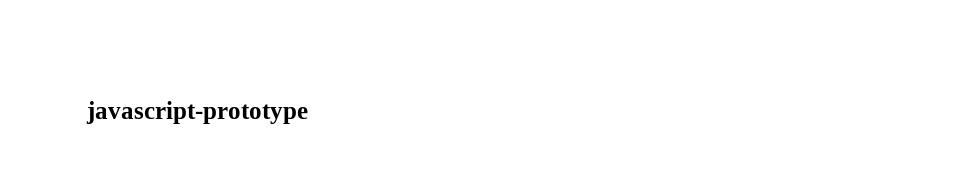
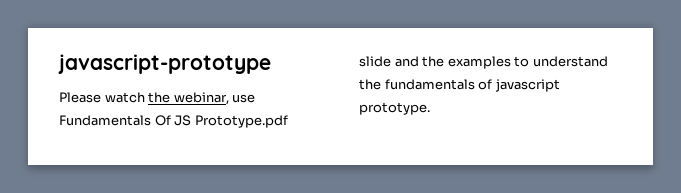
+ Please watch the webinar, use Fundamentals Of JS Prototype.pdf slide and the examples to understand the fundamentals of javascript prototype.

